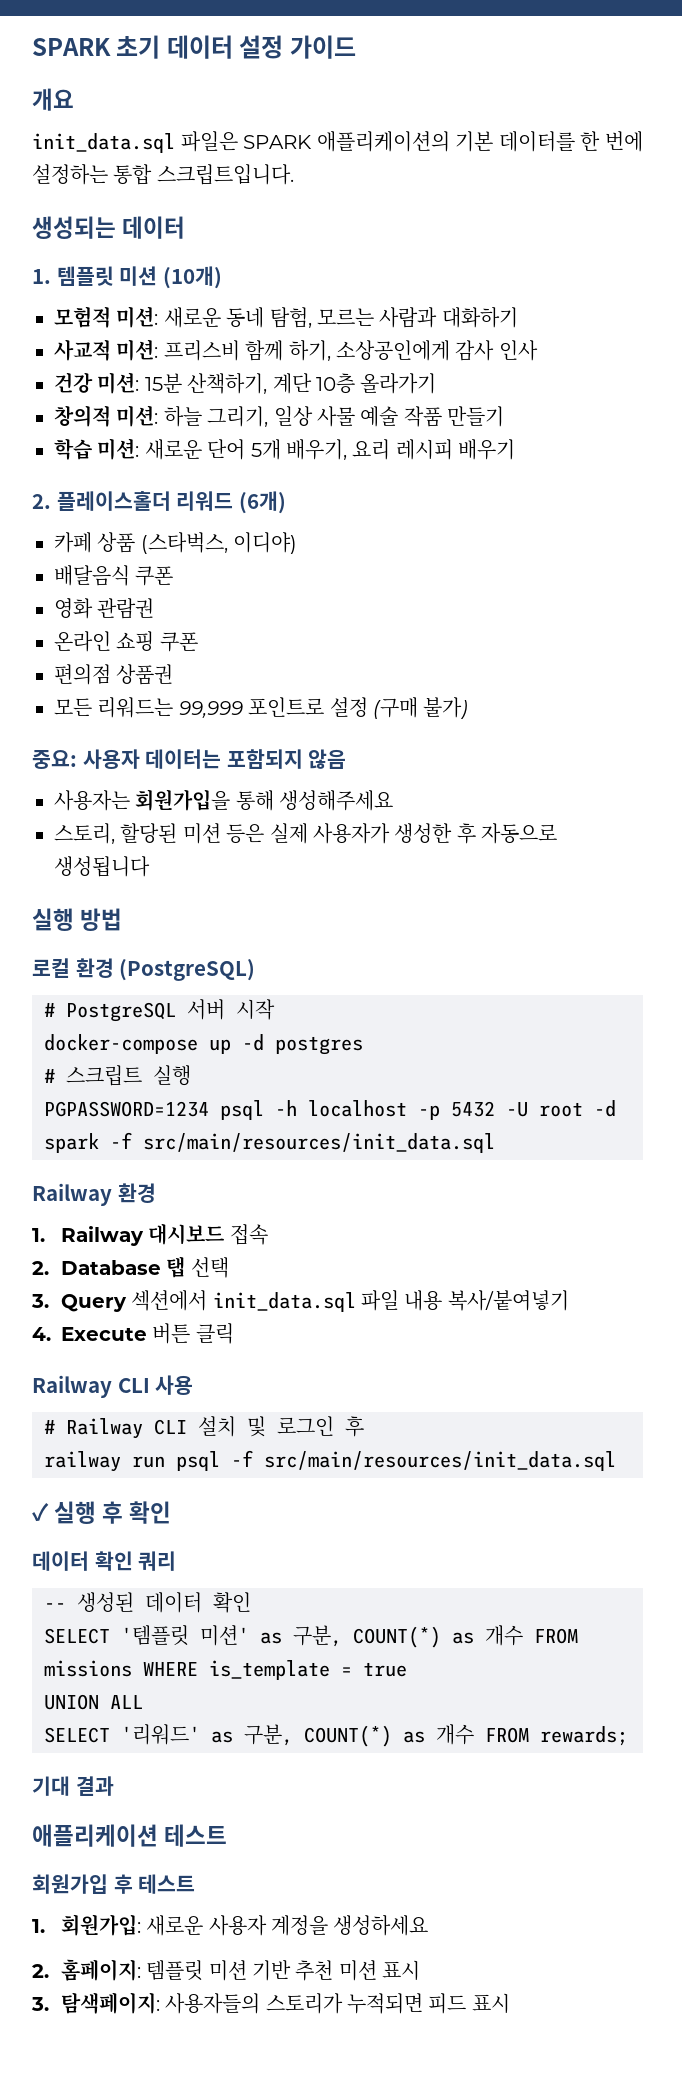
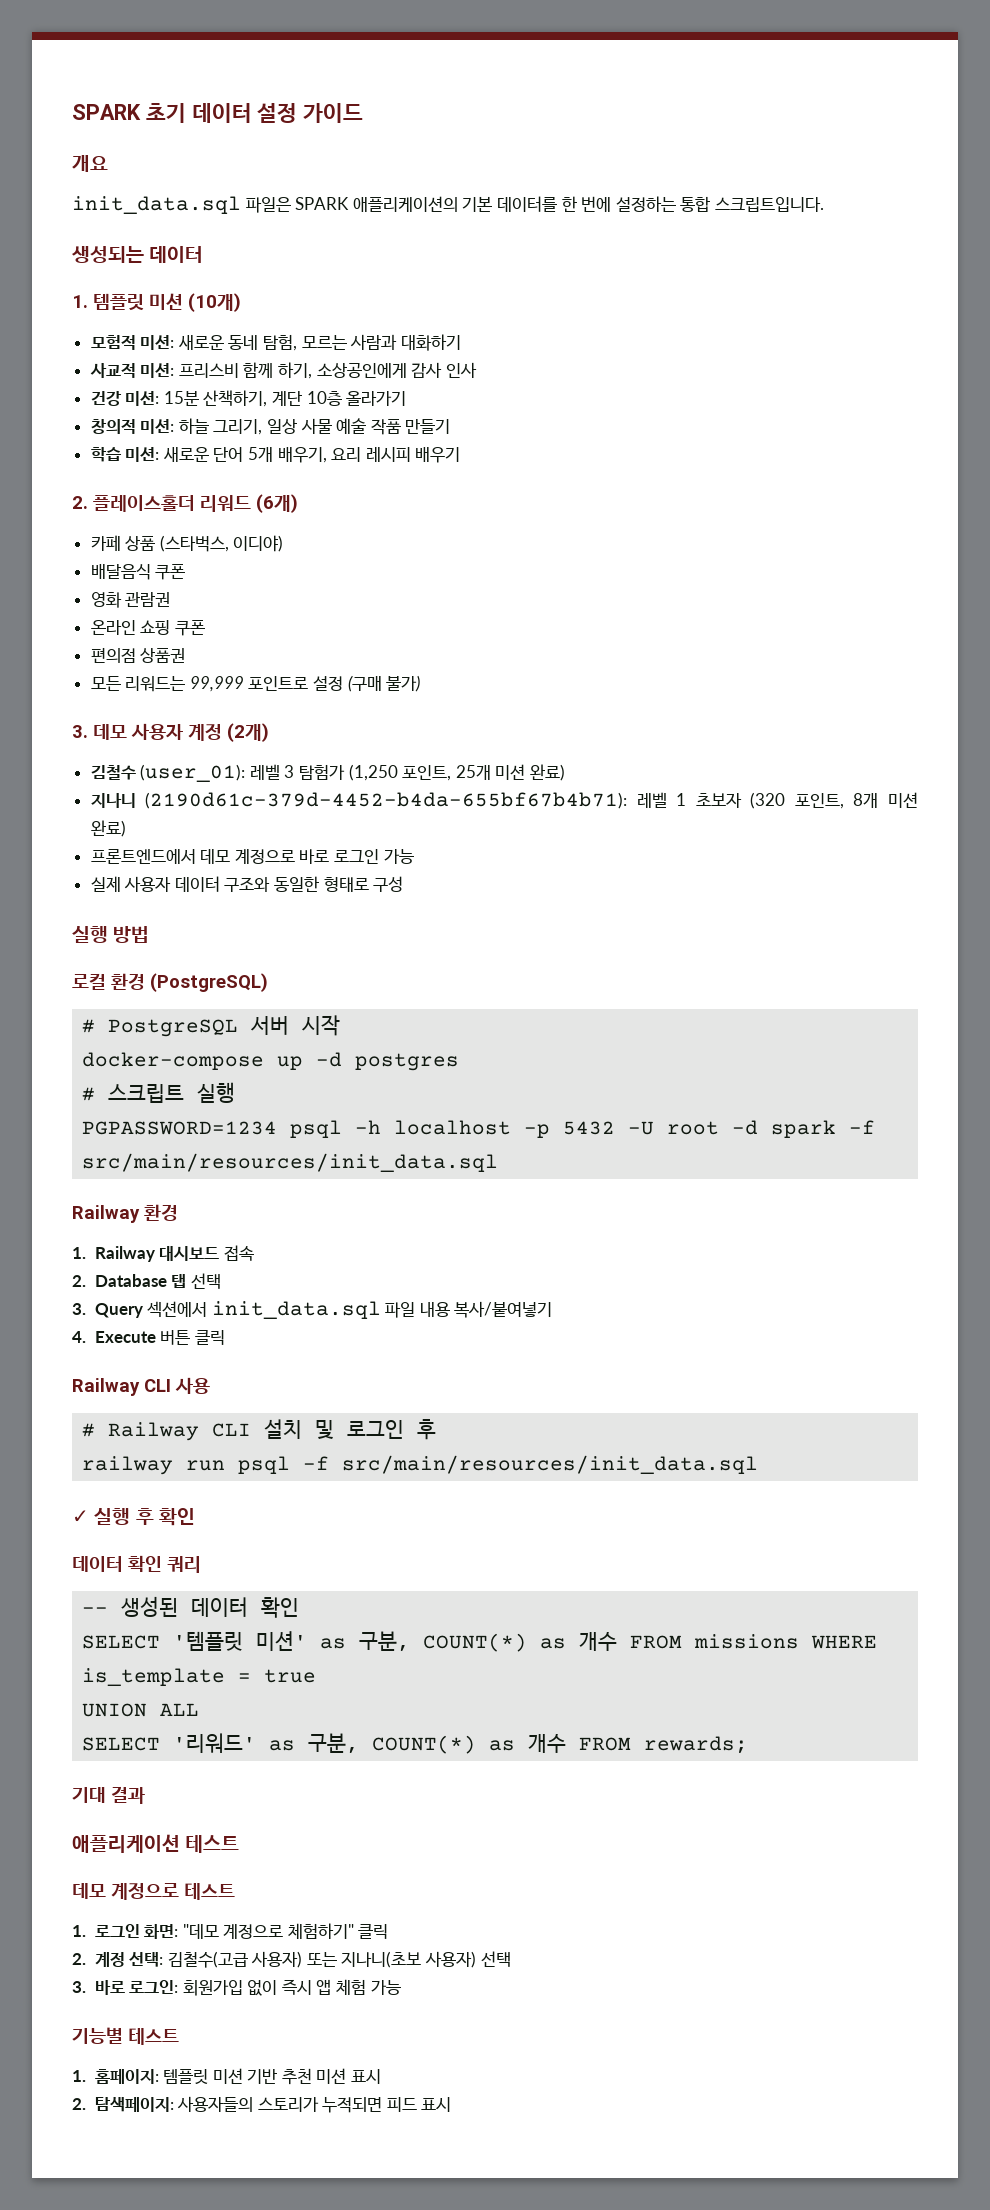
- 중요: 사용자 데이터는 포함되지 않음
- 사용자는 회원가입을 통해 생성해주세요
- 스토리, 할당된 미션 등은 실제 사용자가 생성한 후 자동으로 생성됩니다
+ 3. 데모 사용자 계정 (2개)
+ 김철수 (user_01): 레벨 3 탐험가 (1,250 포인트, 25개 미션 완료)
+ 지나니 (2190d61c-379d-4452-b4da-655bf67b4b71): 레벨 1 초보자 (320 포인트, 8개 미션 완료)
+ 프론트엔드에서 데모 계정으로 바로 로그인 가능
+ 실제 사용자 데이터 구조와 동일한 형태로 구성
- 회원가입 후 테스트
- 1. 회원가입: 새로운 사용자 계정을 생성하세요
- 2. 홈페이지: 템플릿 미션 기반 추천 미션 표시
+ 데모 계정으로 테스트
+ 1. 로그인 화면: "데모 계정으로 체험하기" 클릭
+ 2. 계정 선택: 김철수(고급 사용자) 또는 지나니(초보 사용자) 선택
+ 3. 바로 로그인: 회원가입 없이 즉시 앱 체험 가능
+ 기능별 테스트
+ 1. 홈페이지: 템플릿 미션 기반 추천 미션 표시
- 3. 탐색페이지: 사용자들의 스토리가 누적되면 피드 표시
+ 2. 탐색페이지: 사용자들의 스토리가 누적되면 피드 표시

